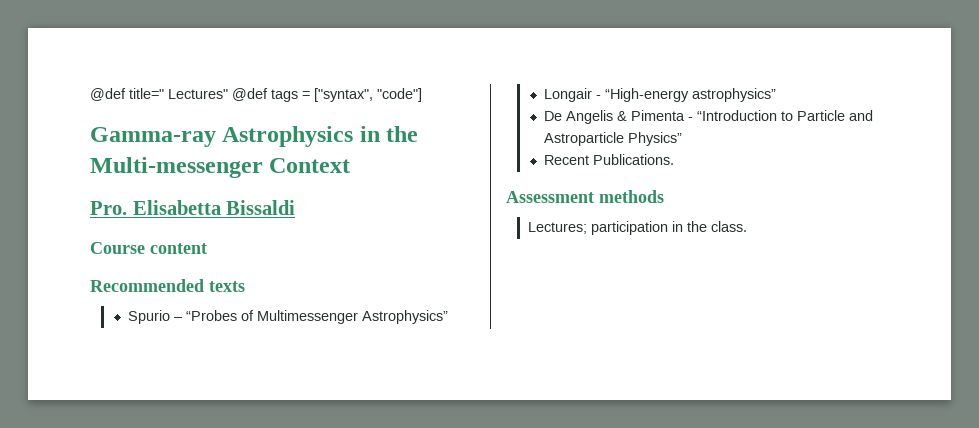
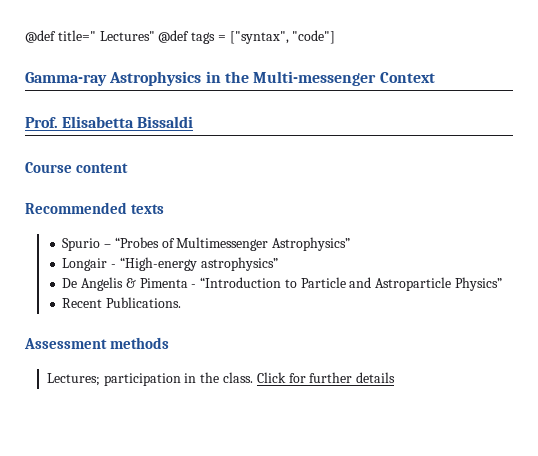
- Pro. Elisabetta Bissaldi
+ Prof. Elisabetta Bissaldi
+ Click for further details

